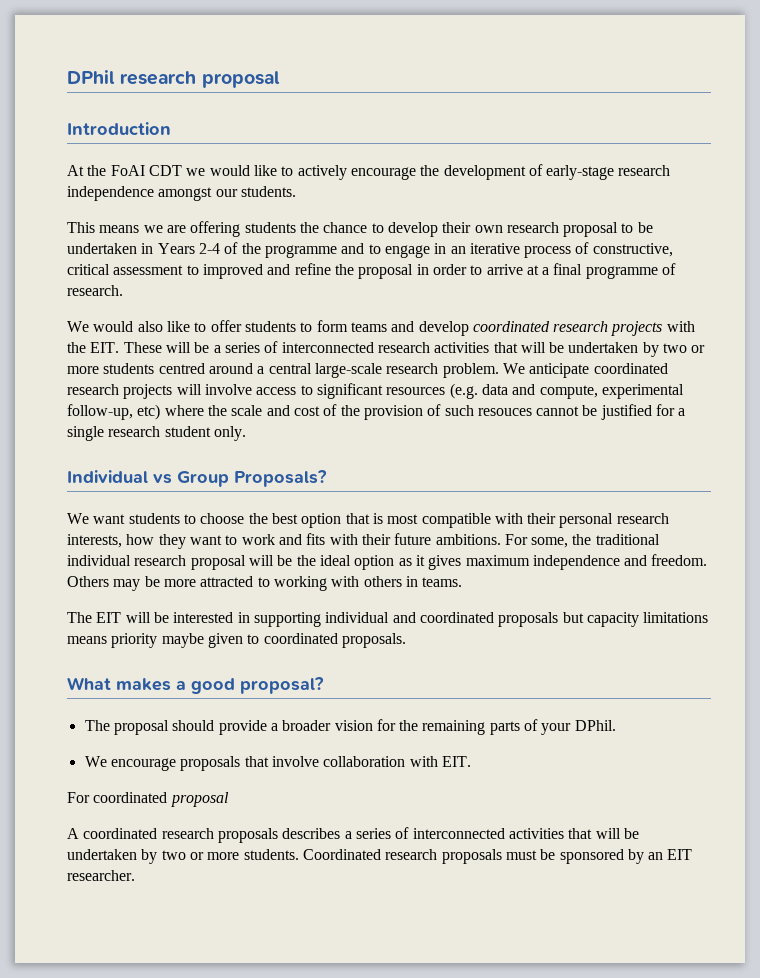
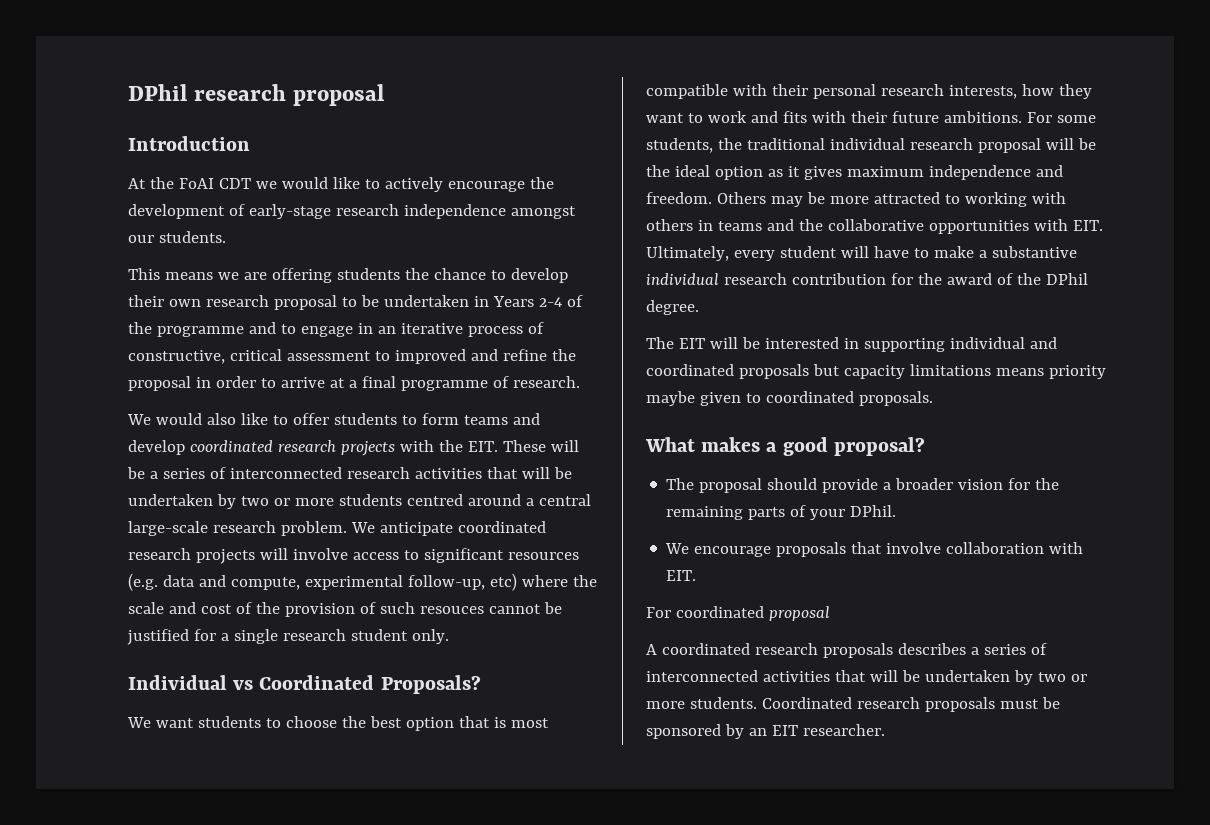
- Individual vs Group Proposals?
+ Individual vs Coordinated Proposals?
- For some, the traditional individual research proposal will be the ideal option as it gives maximum independence and freedom.
+ For some students, the traditional individual research proposal will be the ideal option as it gives maximum independence and freedom.
- Others may be more attracted to working with others in teams.
+ Others may be more attracted to working with others in teams and the collaborative opportunities with EIT. Ultimately, every student will have to make a substantive individual research contribution for the award of the DPhil degree.

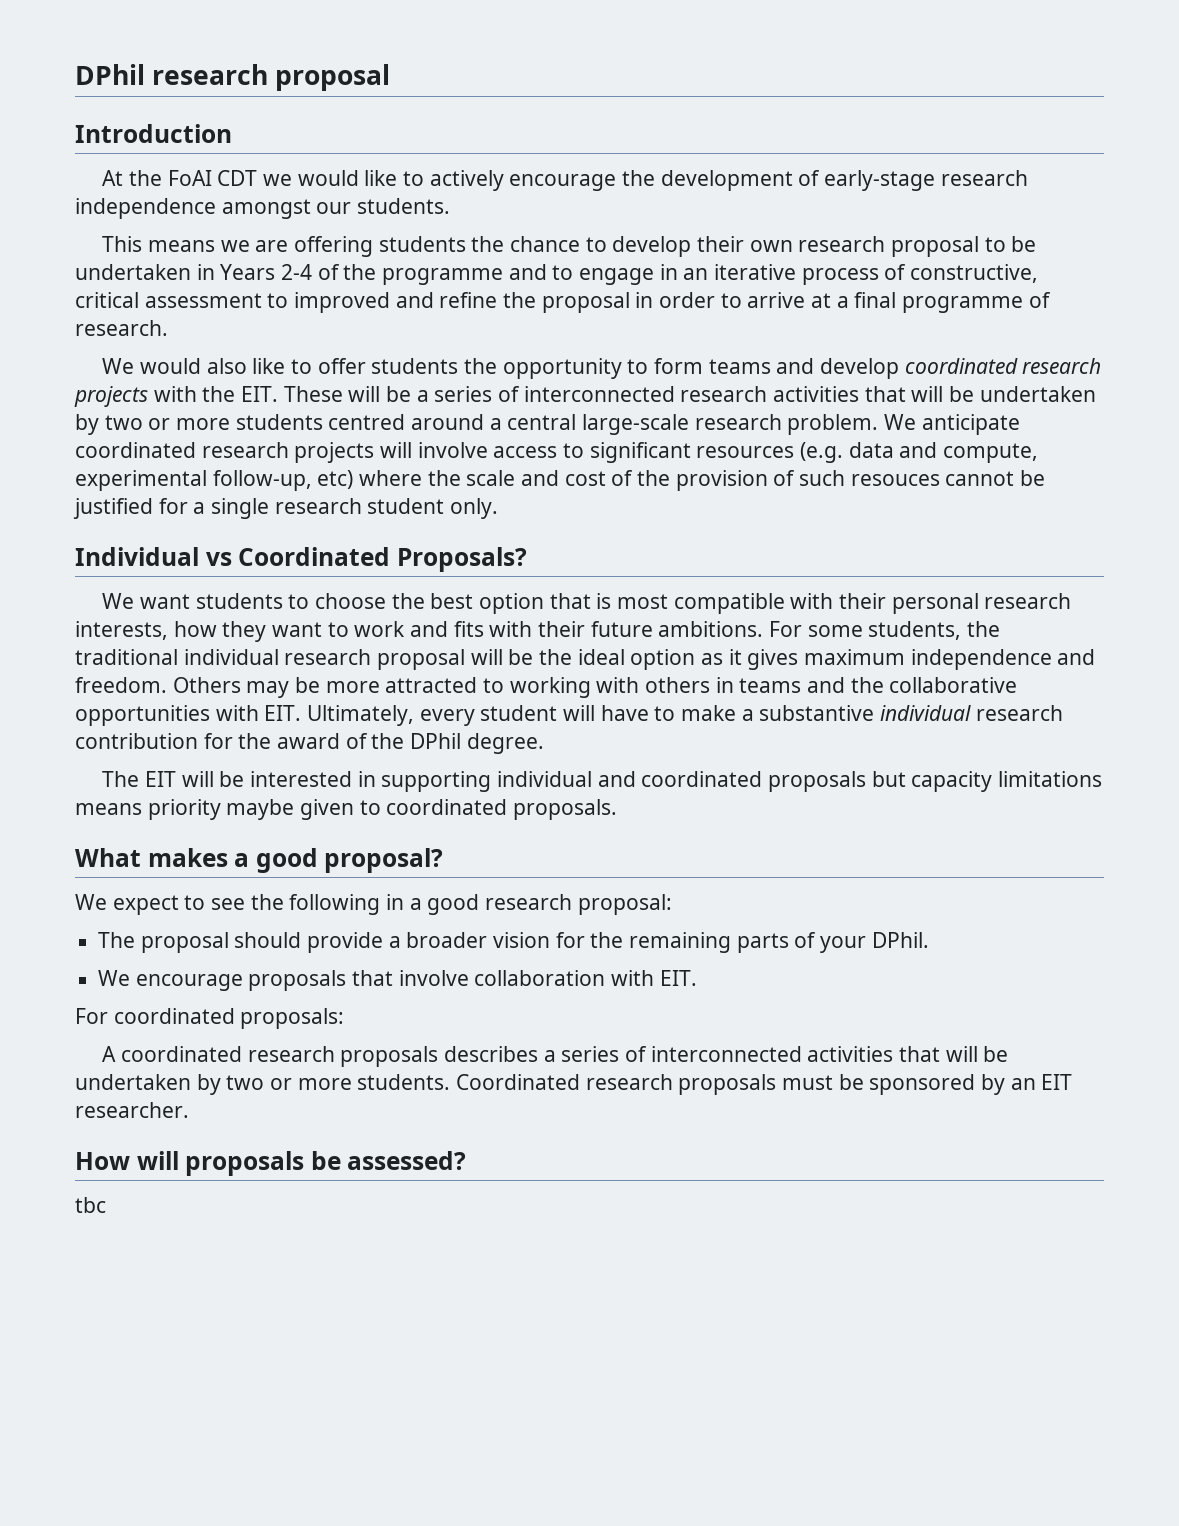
- We would also like to offer students to form teams and develop coordinated research projects with the EIT. These will be a series of interconnected research activities that will be undertaken by two or more students centred around a central large-scale research problem.
+ We would also like to offer students the opportunity to form teams and develop coordinated research projects with the EIT. These will be a series of interconnected research activities that will be undertaken by two or more students centred around a central large-scale research problem.
+ We expect to see the following in a good research proposal:
- For coordinated proposal
+ For coordinated proposals:
+ How will proposals be assessed?
+ tbc

